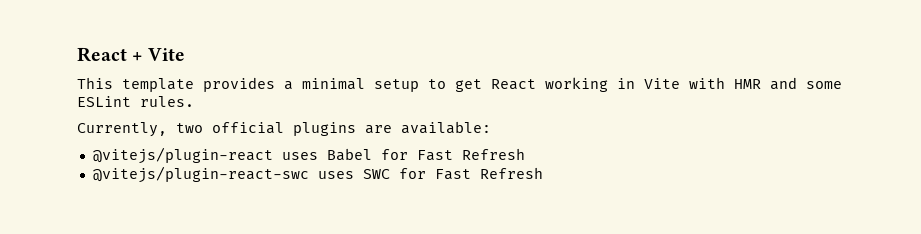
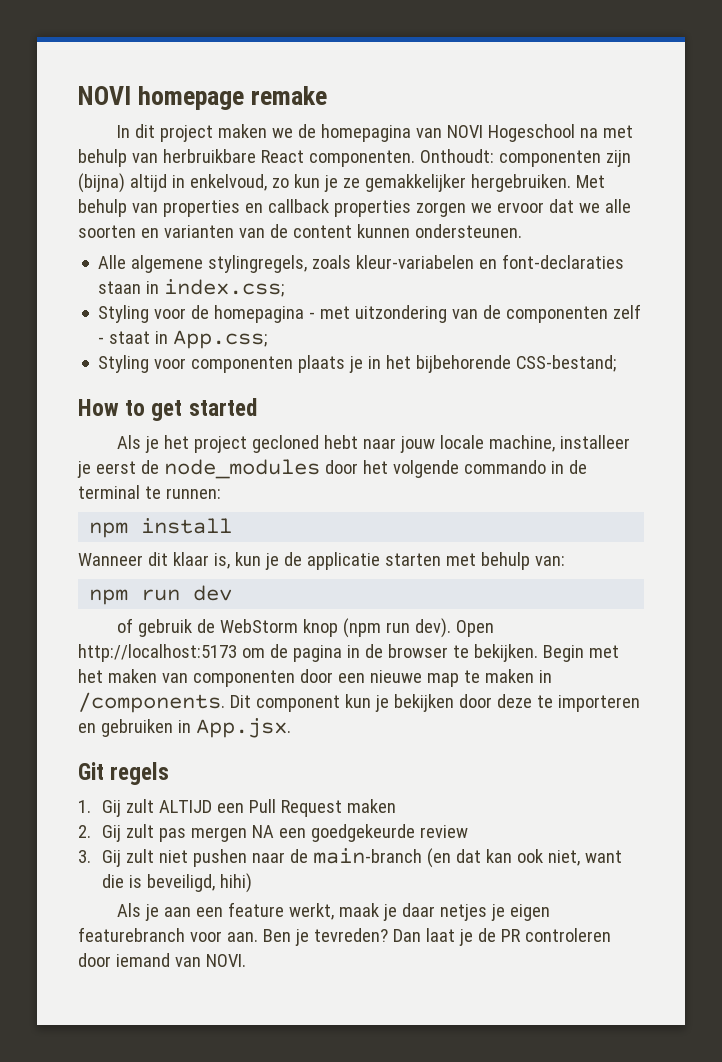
- React + Vite
- This template provides a minimal setup to get React working in Vite with HMR and some ESLint rules.
- Currently, two official plugins are available:
- @vitejs/plugin-react uses Babel for Fast Refresh
- @vitejs/plugin-react-swc uses SWC for Fast Refresh
+ NOVI homepage remake
+ In dit project maken we de homepagina van NOVI Hogeschool na met behulp van herbruikbare React componenten. Onthoudt: componenten zijn (bijna) altijd in enkelvoud, zo kun je ze gemakkelijker hergebruiken. Met behulp van properties en callback properties zorgen we ervoor dat we alle soorten en varianten van de content kunnen ondersteunen.
+ Alle algemene stylingregels, zoals kleur-variabelen en font-declaraties staan in index.css;
+ Styling voor de homepagina - met uitzondering van de componenten zelf - staat in App.css;
+ Styling voor componenten plaats je in het bijbehorende CSS-bestand;
+ How to get started
+ Als je het project gecloned hebt naar jouw locale machine, installeer je eerst de node_modules door het volgende commando in de terminal te runnen:
+ npm install
+ Wanneer dit klaar is, kun je de applicatie starten met behulp van:
+ npm run dev
+ of gebruik de WebStorm knop (npm run dev). Open http://localhost:5173 om de pagina in de browser te bekijken. Begin met het maken van componenten door een nieuwe map te maken in /components. Dit component kun je bekijken door deze te importeren en gebruiken in App.jsx.
+ Git regels
+ 1. Gij zult ALTIJD een Pull Request maken
+ 2. Gij zult pas mergen NA een goedgekeurde review
+ 3. Gij zult niet pushen naar de main-branch (en dat kan ook niet, want die is beveiligd, hihi)
+ Als je aan een feature werkt, maak je daar netjes je eigen featurebranch voor aan. Ben je tevreden? Dan laat je de PR controleren door iemand van NOVI.

